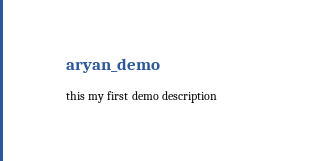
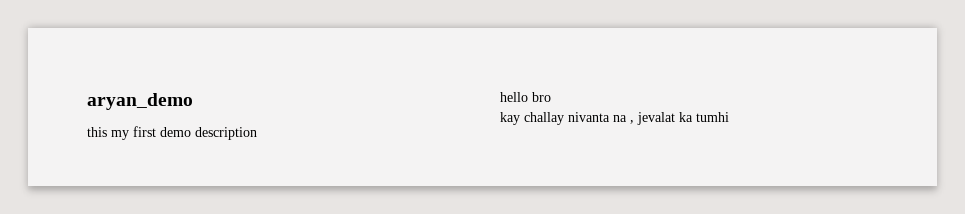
+ hello bro
+ kay challay nivanta na , jevalat ka tumhi

